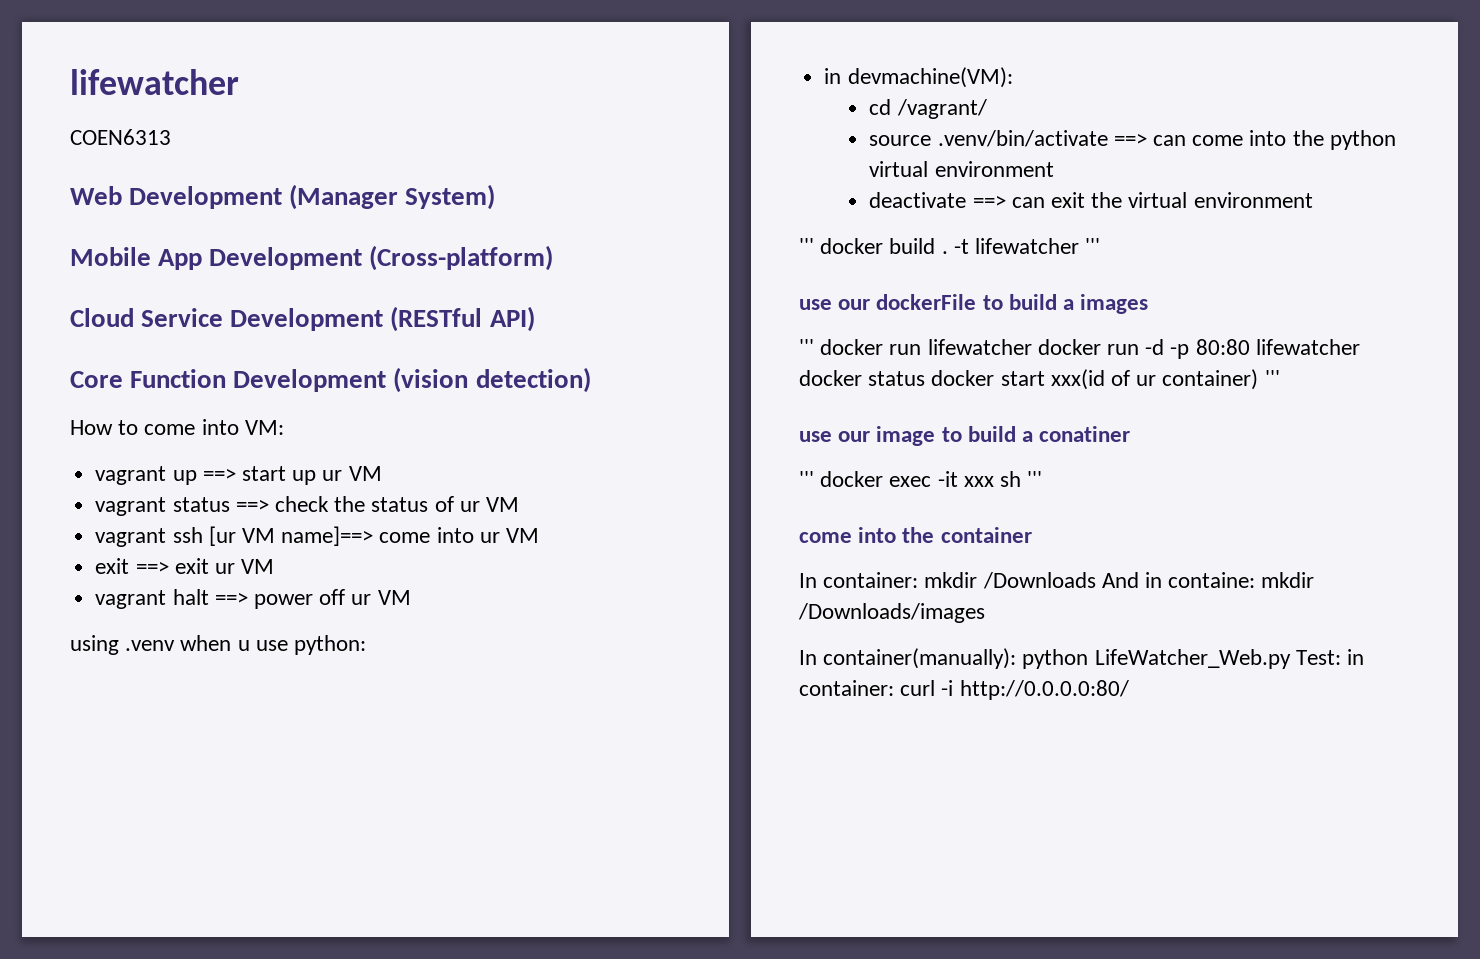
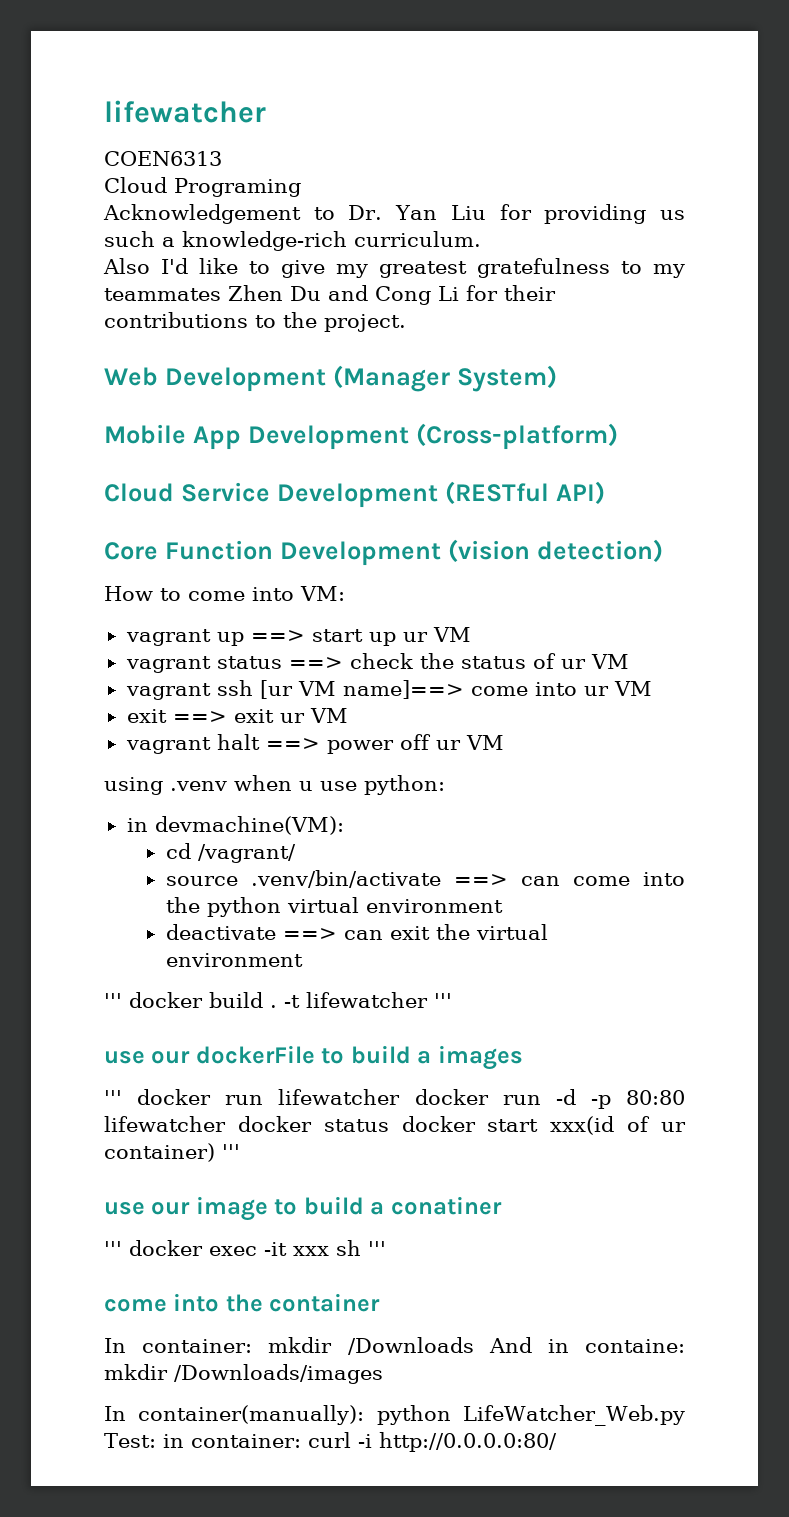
+ Cloud Programing
+ Acknowledgement to Dr. Yan Liu for providing us such a knowledge-rich curriculum.
+ Also I'd like to give my greatest gratefulness to my teammates Zhen Du and Cong Li for their contributions to the project.

